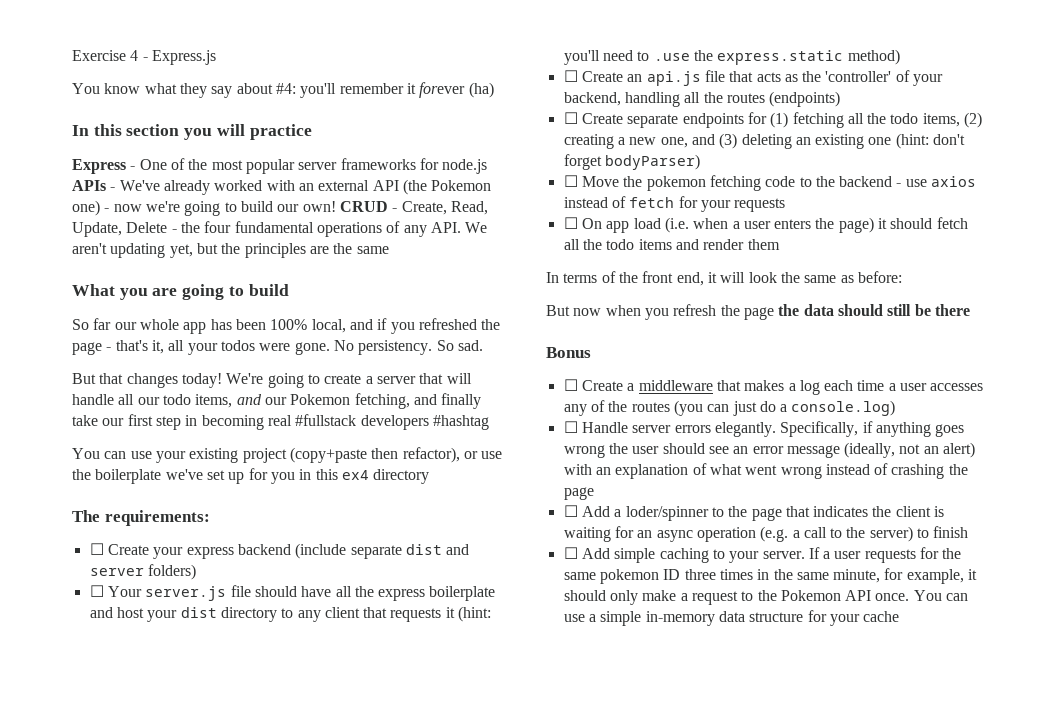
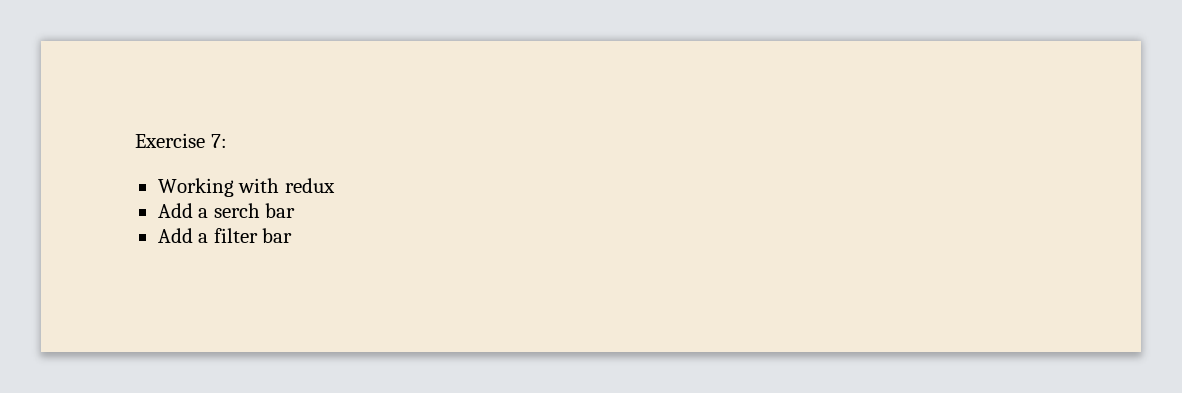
- Exercise 4 - Express.js
- You know what they say about #4: you'll remember it forever (ha)
- In this section you will practice
- Express - One of the most popular server frameworks for node.js APIs - We've already worked with an external API (the Pokemon one) - now we're going to build our own! CRUD - Create, Read, Update, Delete - the four fundamental operations of any API. We aren't updating yet, but the principles are the same
- What you are going to build
- So far our whole app has been 100% local, and if you refreshed the page - that's it, all your todos were gone. No persistency. So sad.
- But that changes today! We're going to create a server that will handle all our todo items, and our Pokemon fetching, and finally take our first step in becoming real #fullstack developers #hashtag
- You can use your existing project (copy+paste then refactor), or use the boilerplate we've set up for you in this ex4 directory
- The requirements:
- ☐ Create your express backend (include separate dist and server folders)
- ☐ Your server.js file should have all the express boilerplate and host your dist directory to any client that requests it (hint: you'll need to .use the express.static method)
- ☐ Create an api.js file that acts as the 'controller' of your backend, handling all the routes (endpoints)
- ☐ Create separate endpoints for (1) fetching all the todo items, (2) creating a new one, and (3) deleting an existing one (hint: don't forget bodyParser)
- ☐ Move the pokemon fetching code to the backend - use axios instead of fetch for your requests
- ☐ On app load (i.e. when a user enters the page) it should fetch all the todo items and render them
- In terms of the front end, it will look the same as before:
- But now when you refresh the page the data should still be there
- Bonus
- ☐ Create a middleware that makes a log each time a user accesses any of the routes (you can just do a console.log)
- ☐ Handle server errors elegantly. Specifically, if anything goes wrong the user should see an error message (ideally, not an alert) with an explanation of what went wrong instead of crashing the page
- ☐ Add a loder/spinner to the page that indicates the client is waiting for an async operation (e.g. a call to the server) to finish
- ☐ Add simple caching to your server. If a user requests for the same pokemon ID three times in the same minute, for example, it should only make a request to the Pokemon API once. You can use a simple in-memory data structure for your cache
+ Exercise 7:
+ Working with redux
+ Add a serch bar
+ Add a filter bar

